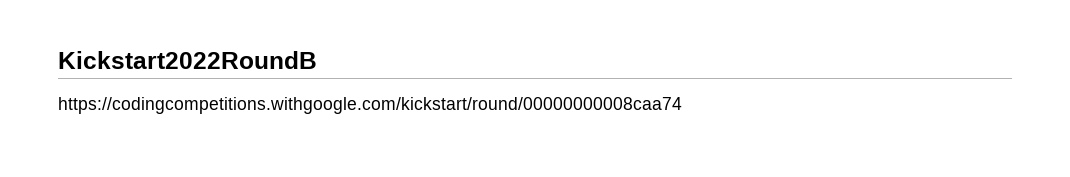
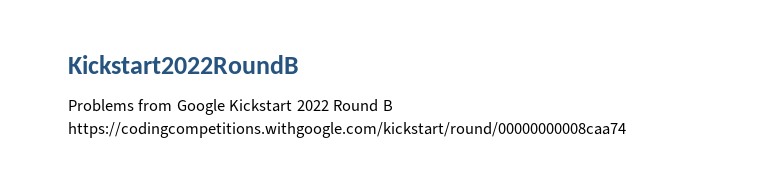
- https://codingcompetitions.withgoogle.com/kickstart/round/00000000008caa74
+ Problems from Google Kickstart 2022 Round B https://codingcompetitions.withgoogle.com/kickstart/round/00000000008caa74

